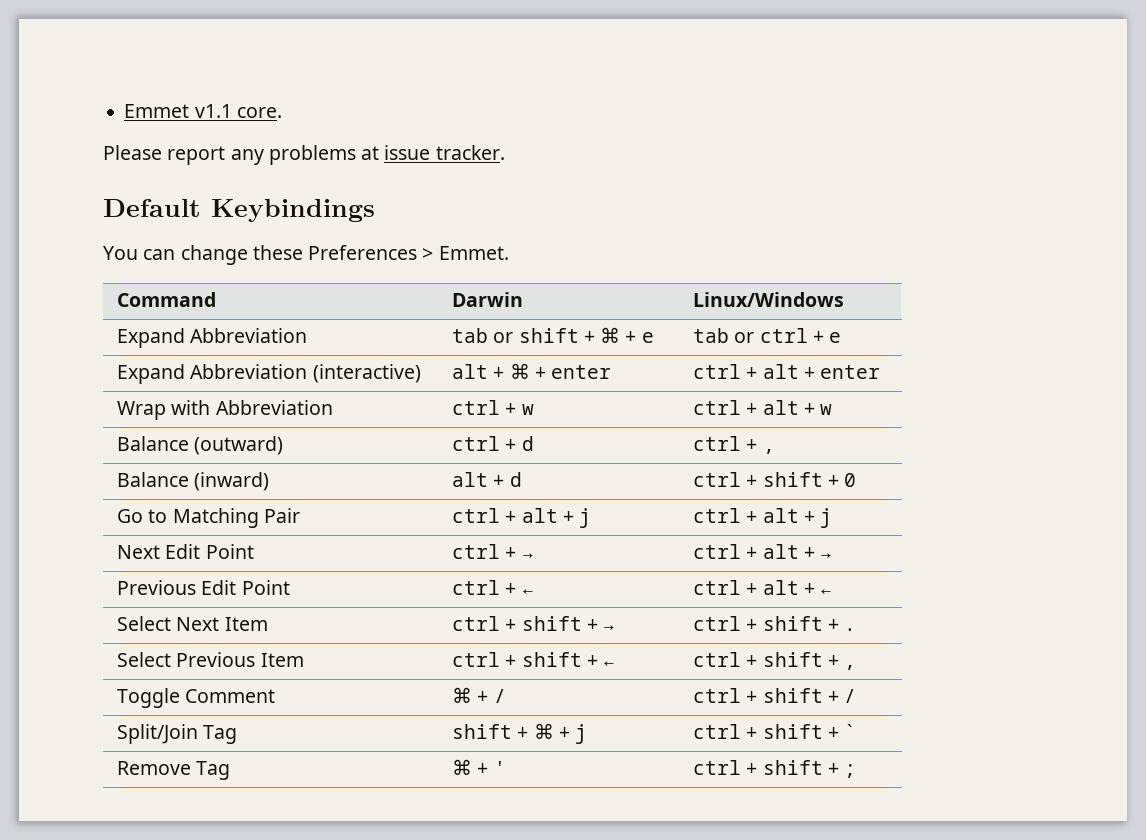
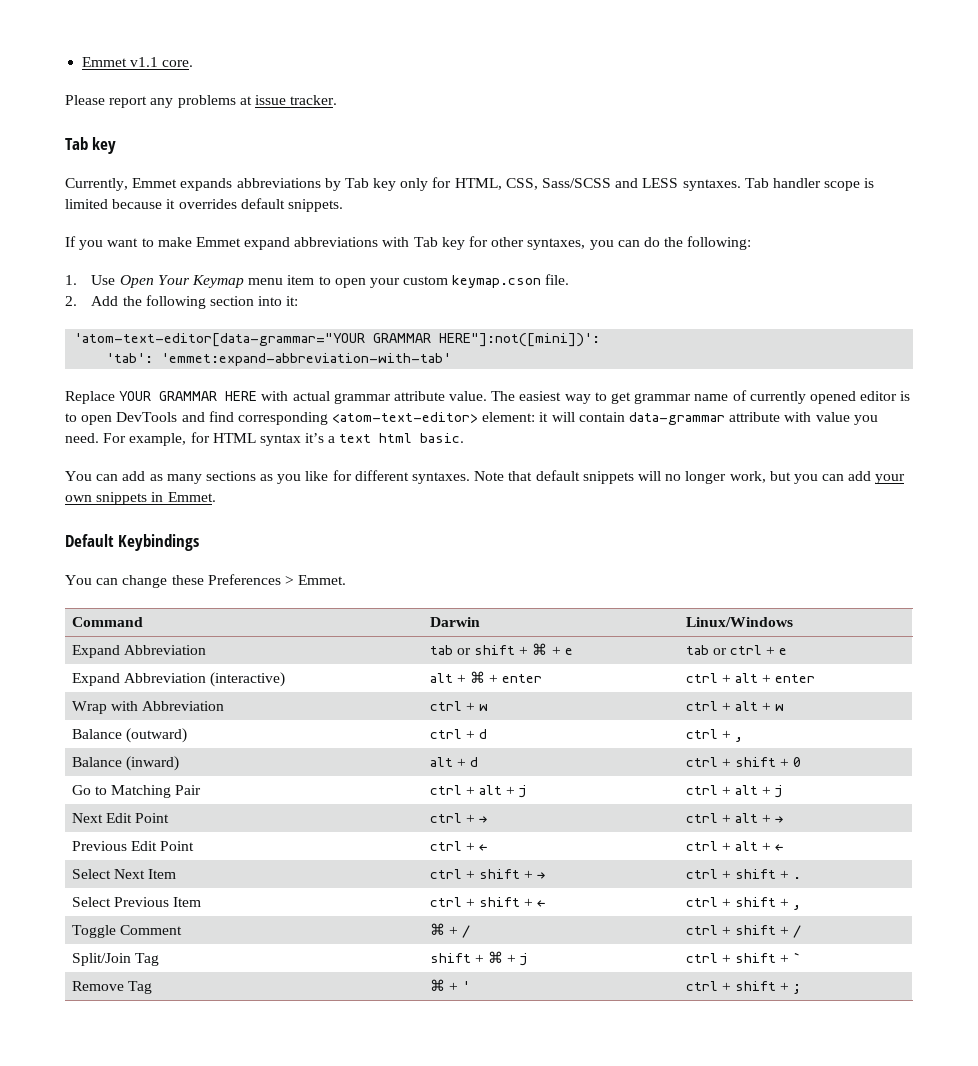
  Please report any problems at issue tracker.
+ Tab key
+ Currently, Emmet expands abbreviations by Tab key only for HTML, CSS, Sass/SCSS and LESS syntaxes. Tab handler scope is limited because it overrides default snippets.
+ If you want to make Emmet expand abbreviations with Tab key for other syntaxes, you can do the following:
+ 1. Use Open Your Keymap menu item to open your custom keymap.cson file.
+ 2. Add the following section into it:
+ 'atom-text-editor[data-grammar="YOUR GRAMMAR HERE"]:not([mini])':
+ 'tab': 'emmet:expand-abbreviation-with-tab'
+ Replace YOUR GRAMMAR HERE with actual grammar attribute value. The easiest way to get grammar name of currently opened editor is to open DevTools and find corresponding <atom-text-editor> element: it will contain data-grammar attribute with value you need. For example, for HTML syntax it’s a text html basic.
+ You can add as many sections as you like for different syntaxes. Note that default snippets will no longer work, but you can add your own snippets in Emmet.

